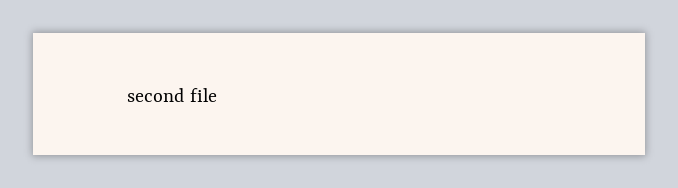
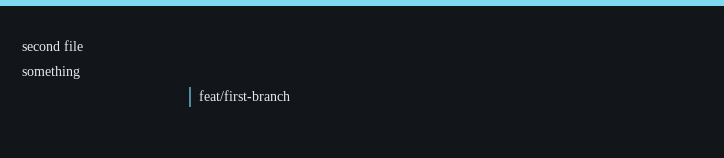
+ something
+ feat/first-branch

